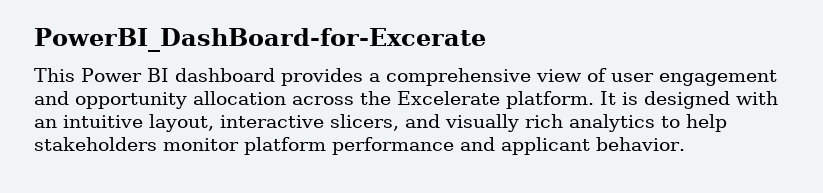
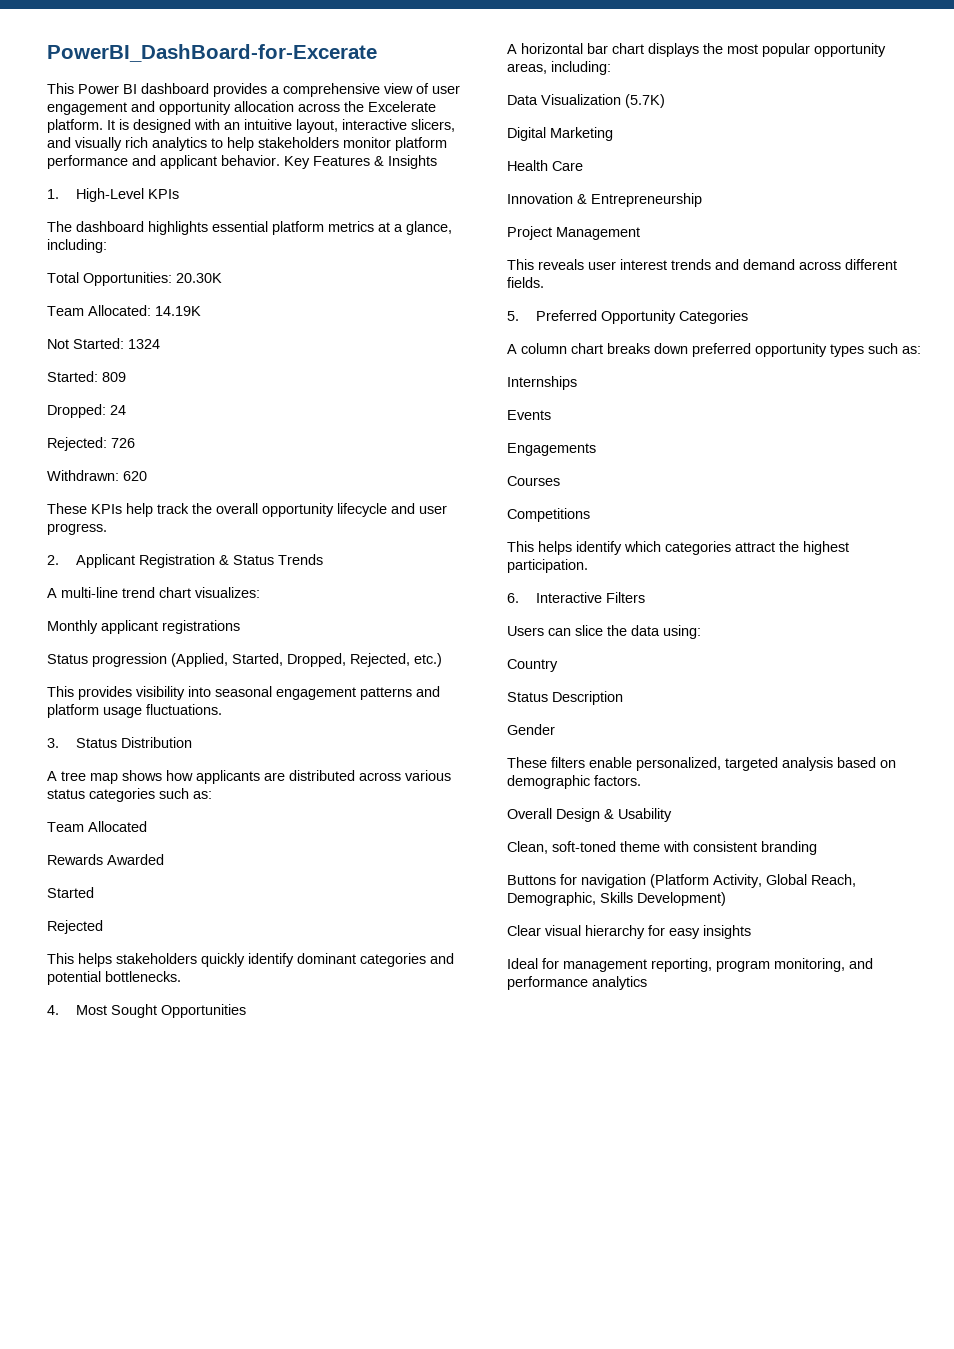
+ Key Features & Insights
+ 1. High-Level KPIs
+ The dashboard highlights essential platform metrics at a glance, including:
+ Total Opportunities: 20.30K
+ Team Allocated: 14.19K
+ Not Started: 1324
+ Started: 809
+ Dropped: 24
+ Rejected: 726
+ Withdrawn: 620
+ These KPIs help track the overall opportunity lifecycle and user progress.
+ 2. Applicant Registration & Status Trends
+ A multi-line trend chart visualizes:
+ Monthly applicant registrations
+ Status progression (Applied, Started, Dropped, Rejected, etc.)
+ This provides visibility into seasonal engagement patterns and platform usage fluctuations.
+ 3. Status Distribution
+ A tree map shows how applicants are distributed across various status categories such as:
+ Team Allocated
+ Rewards Awarded
+ Started
+ Rejected
+ This helps stakeholders quickly identify dominant categories and potential bottlenecks.
+ 4. Most Sought Opportunities
+ A horizontal bar chart displays the most popular opportunity areas, including:
+ Data Visualization (5.7K)
+ Digital Marketing
+ Health Care
+ Innovation & Entrepreneurship
+ Project Management
+ This reveals user interest trends and demand across different fields.
+ 5. Preferred Opportunity Categories
+ A column chart breaks down preferred opportunity types such as:
+ Internships
+ Events
+ Engagements
+ Courses
+ Competitions
+ This helps identify which categories attract the highest participation.
+ 6. Interactive Filters
+ Users can slice the data using:
+ Country
+ Status Description
+ Gender
+ These filters enable personalized, targeted analysis based on demographic factors.
+ Overall Design & Usability
+ Clean, soft-toned theme with consistent branding
+ Buttons for navigation (Platform Activity, Global Reach, Demographic, Skills Development)
+ Clear visual hierarchy for easy insights
+ Ideal for management reporting, program monitoring, and performance analytics

